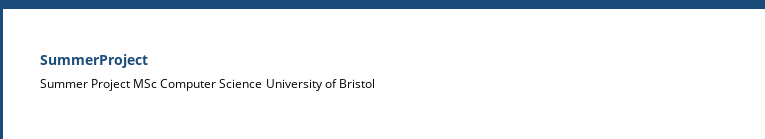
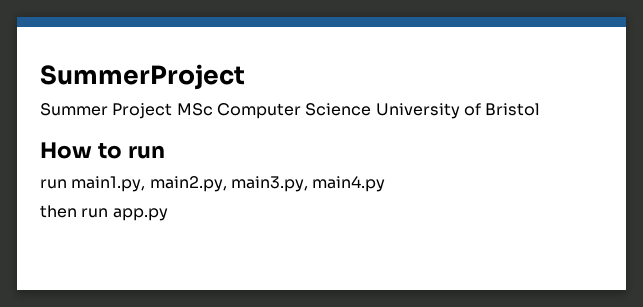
+ How to run
+ run main1.py, main2.py, main3.py, main4.py
+ then run app.py

